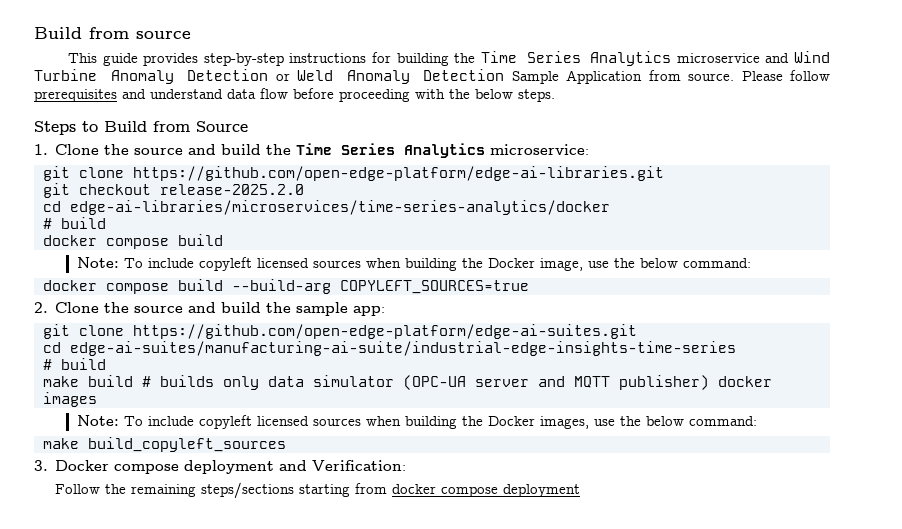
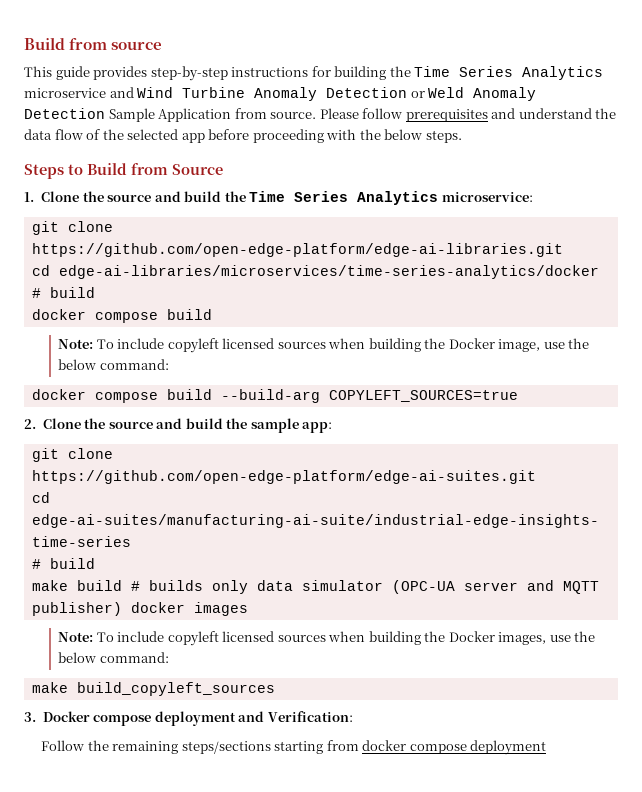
- Please follow prerequisites and understand data flow before proceeding with the below steps.
+ Please follow prerequisites and understand the data flow of the selected app before proceeding with the below steps.
- git checkout release-2025.2.0

